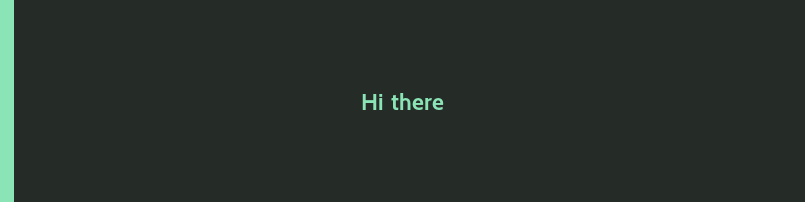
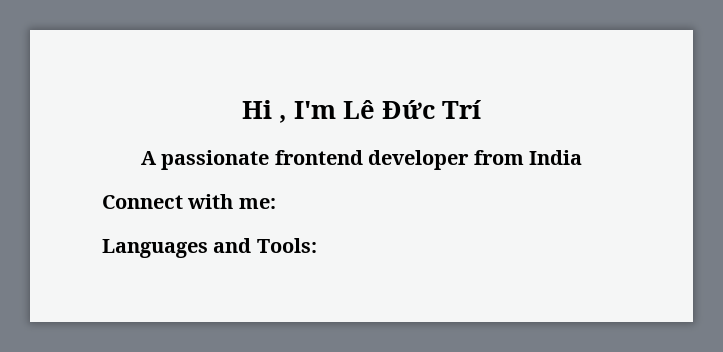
- Hi there
+ Hi , I'm Lê Đức Trí
+ A passionate frontend developer from India
+ Connect with me:
+ Languages and Tools:

